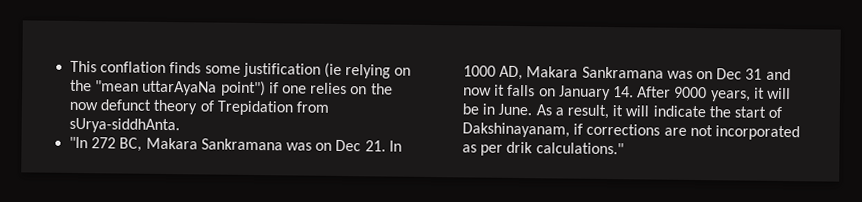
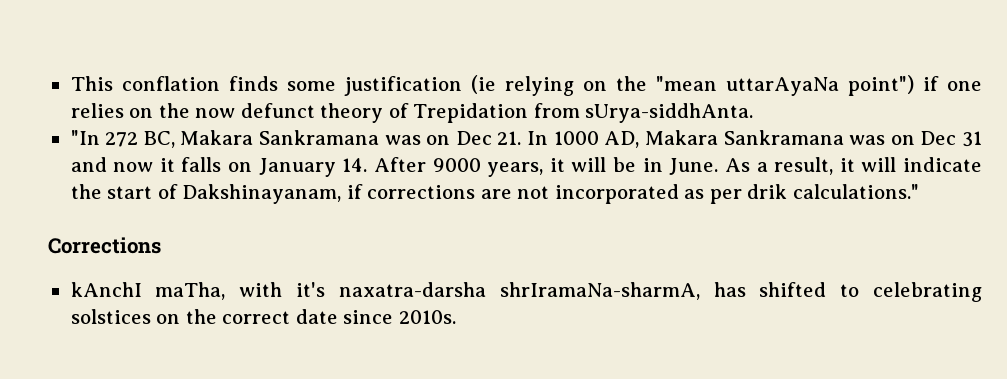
+ Corrections
+ kAnchI maTha, with it's naxatra-darsha shrIramaNa-sharmA, has shifted to celebrating solstices on the correct date since 2010s.

